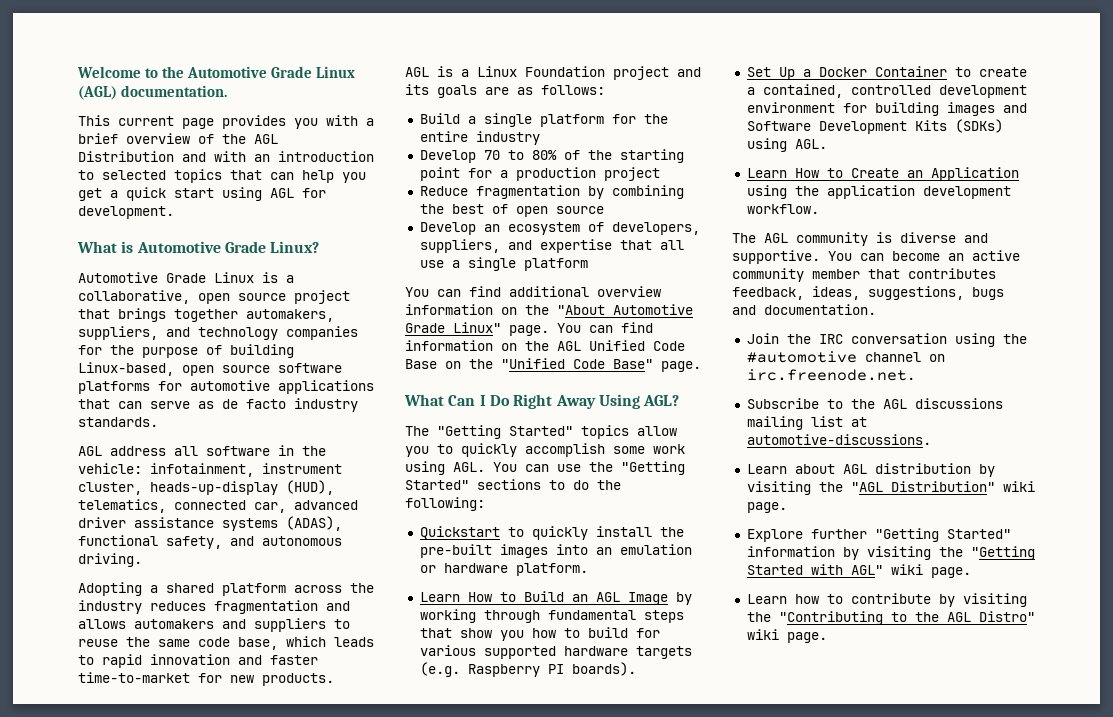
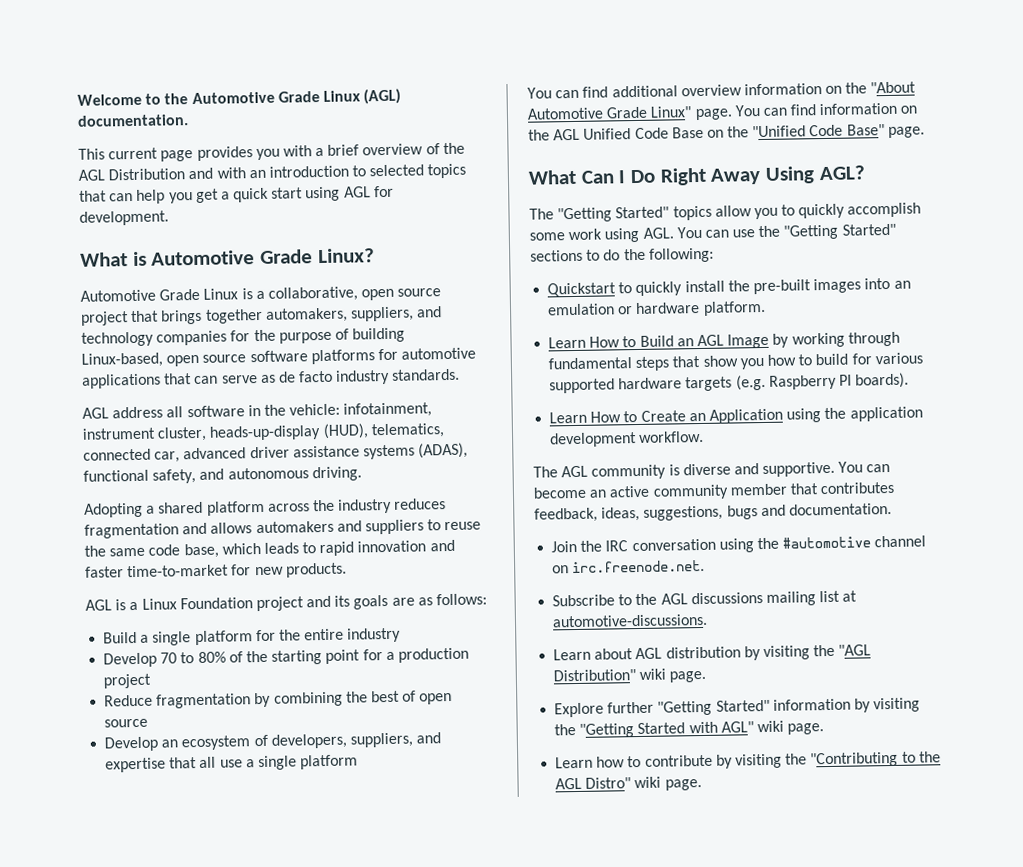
- Set Up a Docker Container to create a contained, controlled development environment for building images and Software Development Kits (SDKs) using AGL.

